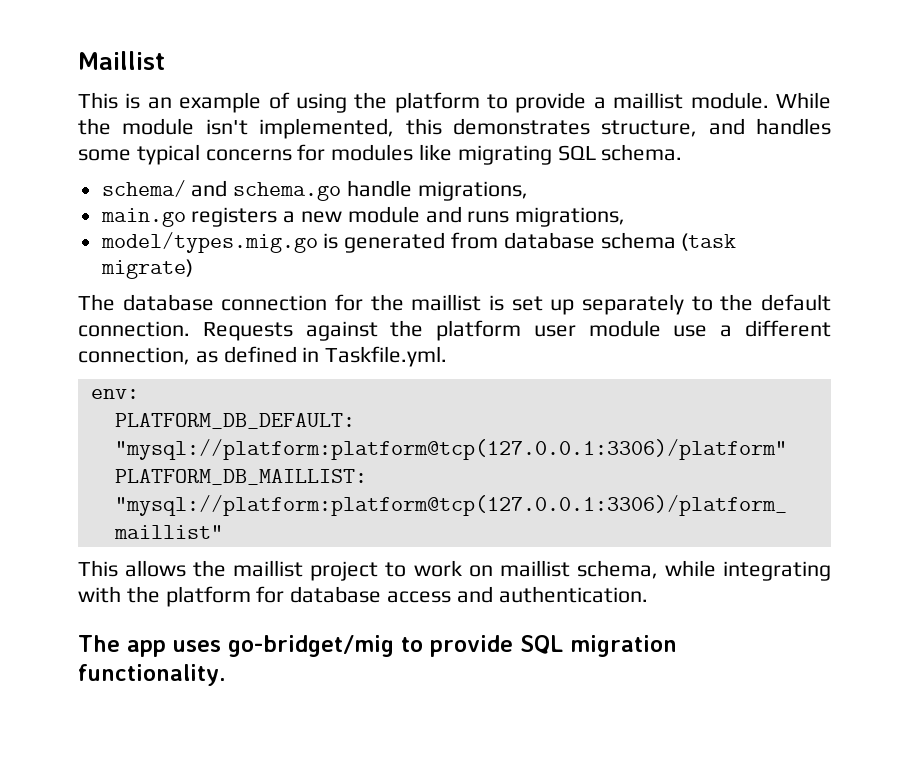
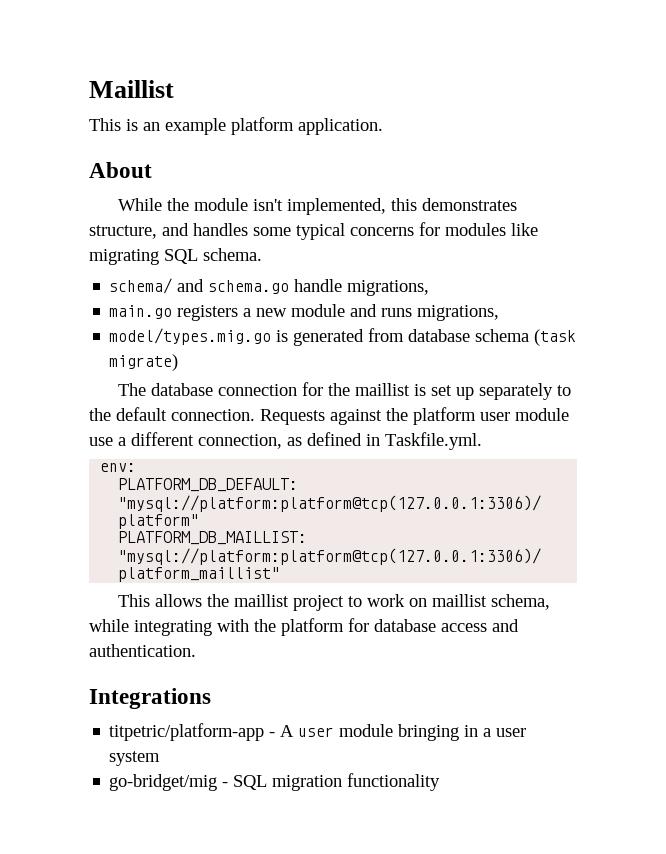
- This is an example of using the platform to provide a maillist module. While the module isn't implemented, this demonstrates structure, and handles some typical concerns for modules like migrating SQL schema.
+ This is an example platform application.
+ About
+ While the module isn't implemented, this demonstrates structure, and handles some typical concerns for modules like migrating SQL schema.
- The app uses go-bridget/mig to provide SQL migration functionality.
+ Integrations
+ titpetric/platform-app - A user module bringing in a user system
+ go-bridget/mig - SQL migration functionality

